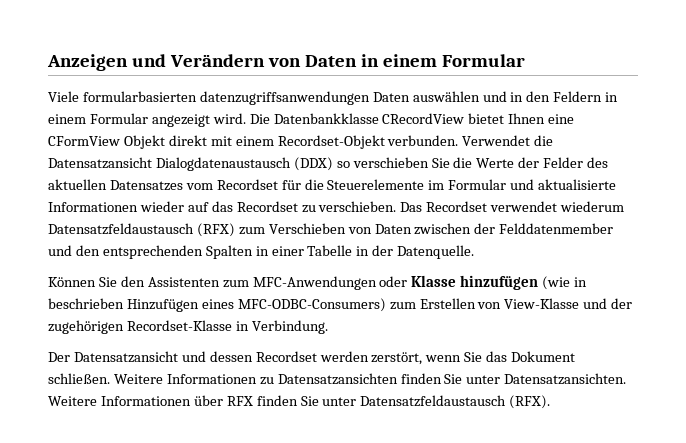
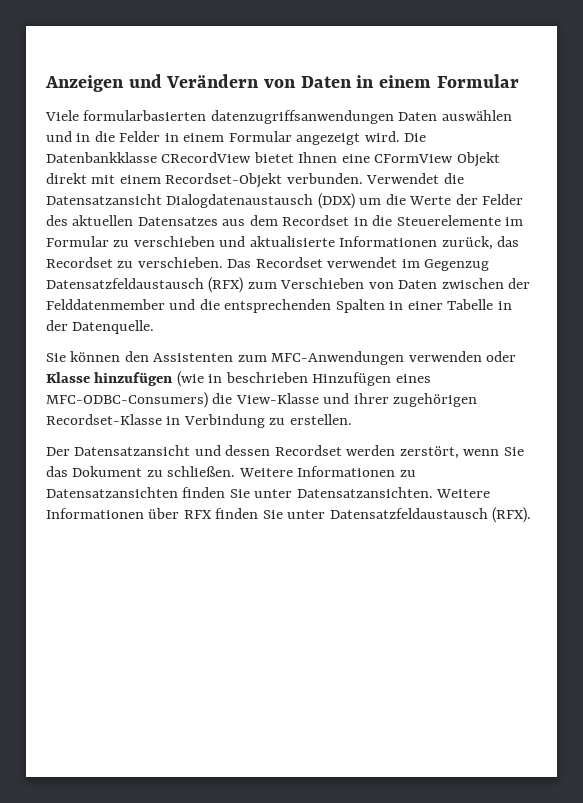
- Viele formularbasierten datenzugriffsanwendungen Daten auswählen und in den Feldern in einem Formular angezeigt wird.
+ Viele formularbasierten datenzugriffsanwendungen Daten auswählen und in die Felder in einem Formular angezeigt wird.
- Verwendet die Datensatzansicht Dialogdatenaustausch (DDX) so verschieben Sie die Werte der Felder des aktuellen Datensatzes vom Recordset für die Steuerelemente im Formular und aktualisierte Informationen wieder auf das Recordset zu verschieben.
+ Verwendet die Datensatzansicht Dialogdatenaustausch (DDX) um die Werte der Felder des aktuellen Datensatzes aus dem Recordset in die Steuerelemente im Formular zu verschieben und aktualisierte Informationen zurück, das Recordset zu verschieben.
- Das Recordset verwendet wiederum Datensatzfeldaustausch (RFX) zum Verschieben von Daten zwischen der Felddatenmember und den entsprechenden Spalten in einer Tabelle in der Datenquelle.
+ Das Recordset verwendet im Gegenzug Datensatzfeldaustausch (RFX) zum Verschieben von Daten zwischen der Felddatenmember und die entsprechenden Spalten in einer Tabelle in der Datenquelle.
- Können Sie den Assistenten zum MFC-Anwendungen oder Klasse hinzufügen (wie in beschrieben Hinzufügen eines MFC-ODBC-Consumers) zum Erstellen von View-Klasse und der zugehörigen Recordset-Klasse in Verbindung.
+ Sie können den Assistenten zum MFC-Anwendungen verwenden oder Klasse hinzufügen (wie in beschrieben Hinzufügen eines MFC-ODBC-Consumers) die View-Klasse und ihrer zugehörigen Recordset-Klasse in Verbindung zu erstellen.
- Der Datensatzansicht und dessen Recordset werden zerstört, wenn Sie das Dokument schließen.
+ Der Datensatzansicht und dessen Recordset werden zerstört, wenn Sie das Dokument zu schließen.

